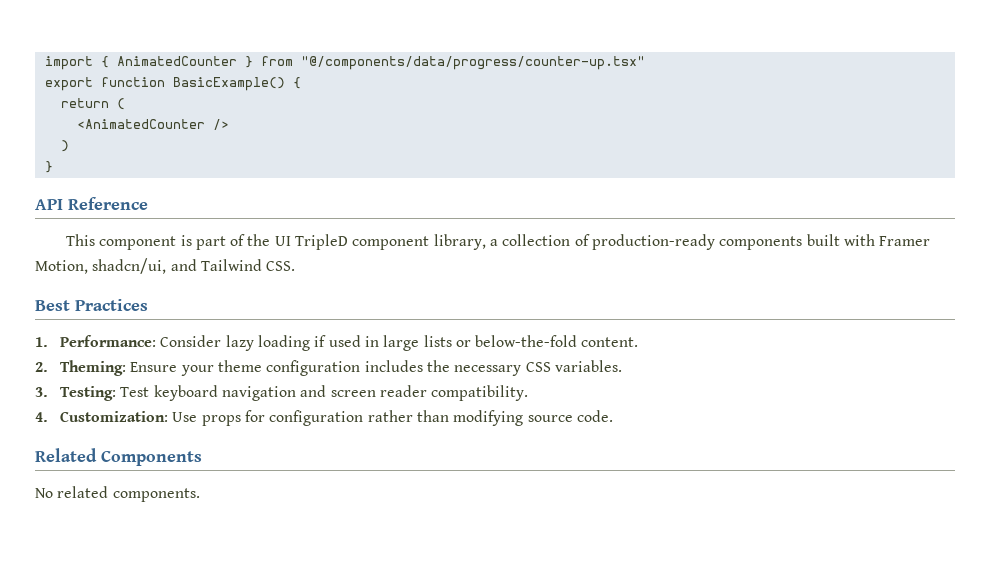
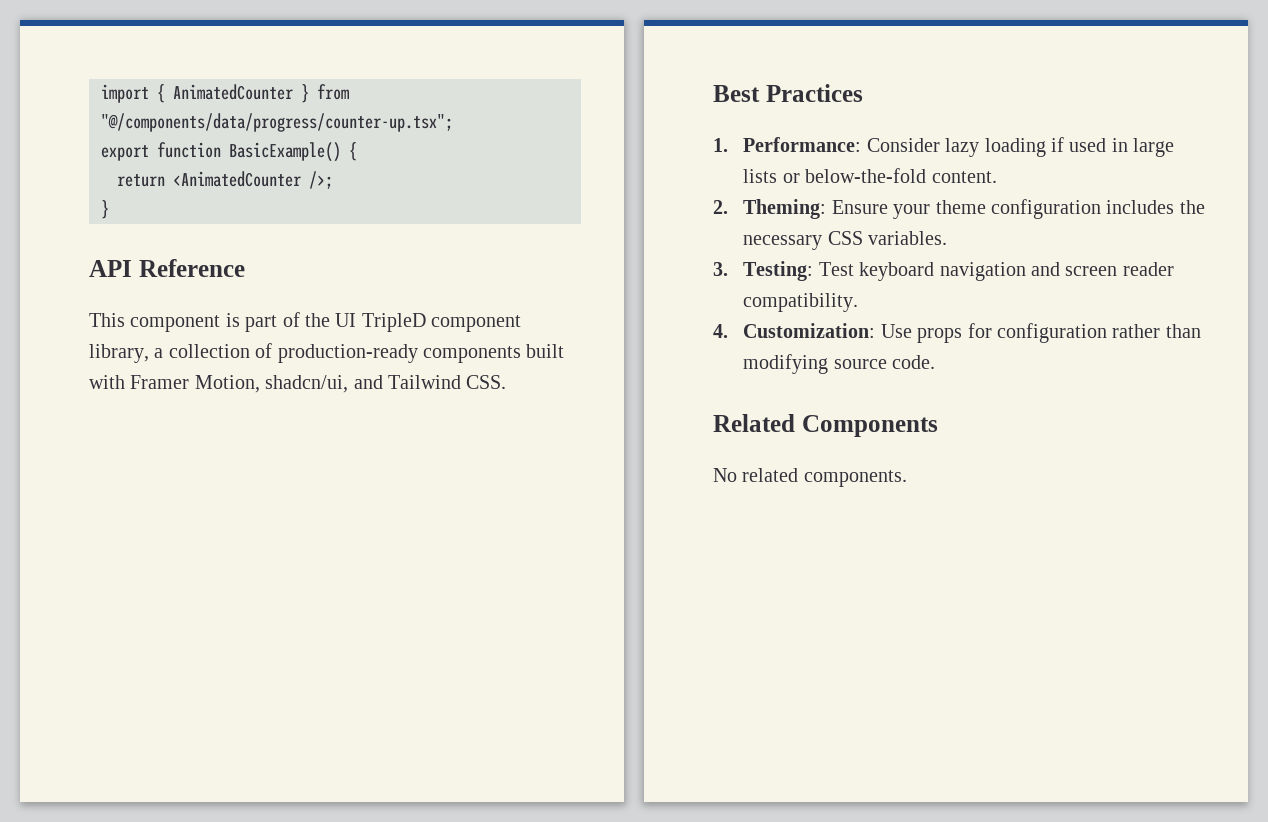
- import { AnimatedCounter } from "@/components/data/progress/counter-up.tsx"
+ import { AnimatedCounter } from "@/components/data/progress/counter-up.tsx";
- return (
- <AnimatedCounter />
- )
+ return <AnimatedCounter />;

